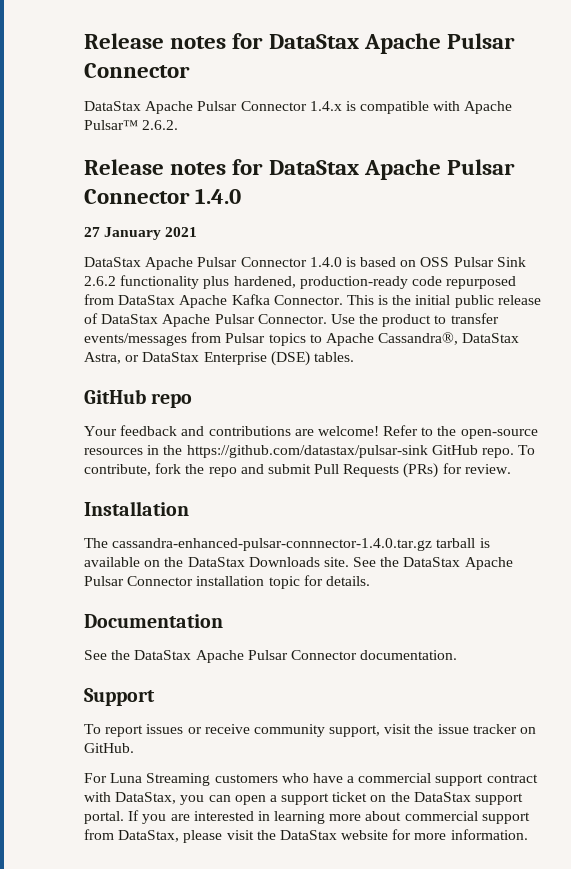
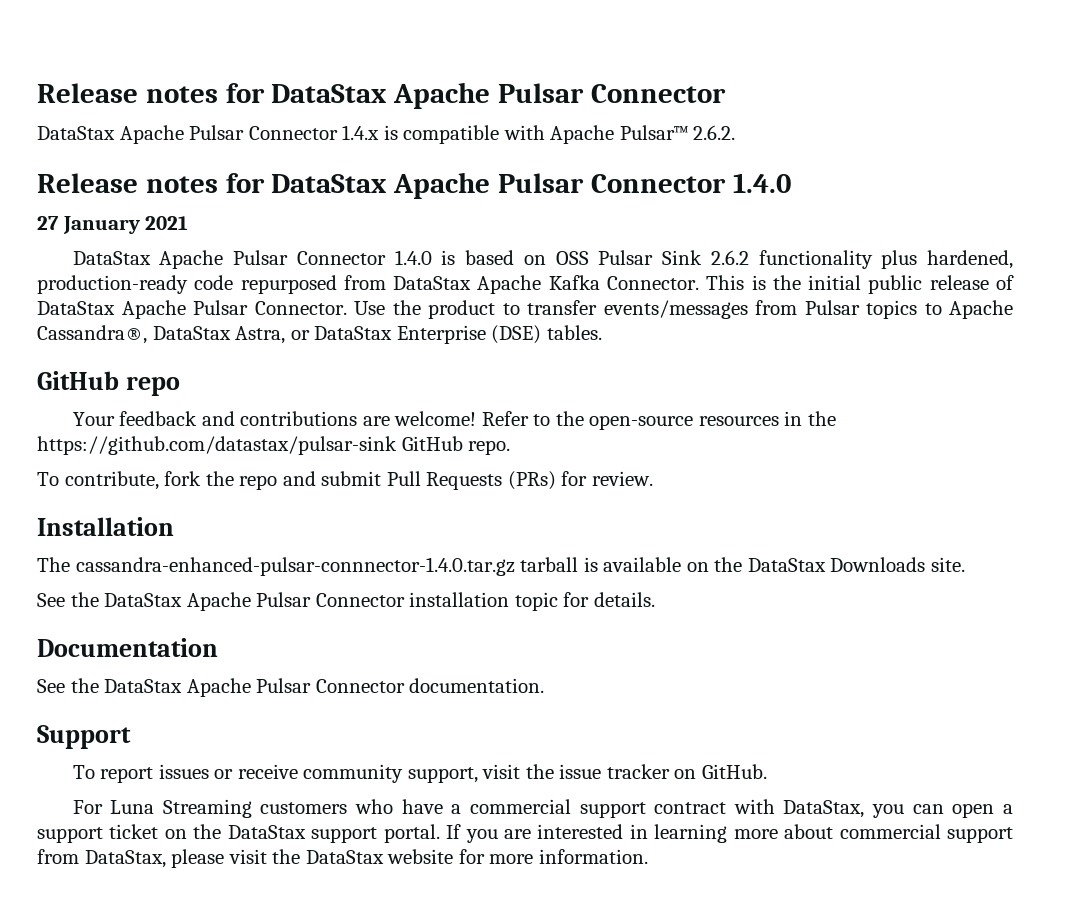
- Refer to the open-source resources in the https://github.com/datastax/pulsar-sink GitHub repo. To contribute, fork the repo and submit Pull Requests (PRs) for review.
+ Refer to the open-source resources in the https://github.com/datastax/pulsar-sink GitHub repo.
+ To contribute, fork the repo and submit Pull Requests (PRs) for review.
- The cassandra-enhanced-pulsar-connnector-1.4.0.tar.gz tarball is available on the DataStax Downloads site. See the DataStax Apache Pulsar Connector installation topic for details.
+ The cassandra-enhanced-pulsar-connnector-1.4.0.tar.gz tarball is available on the DataStax Downloads site.
+ See the DataStax Apache Pulsar Connector installation topic for details.

